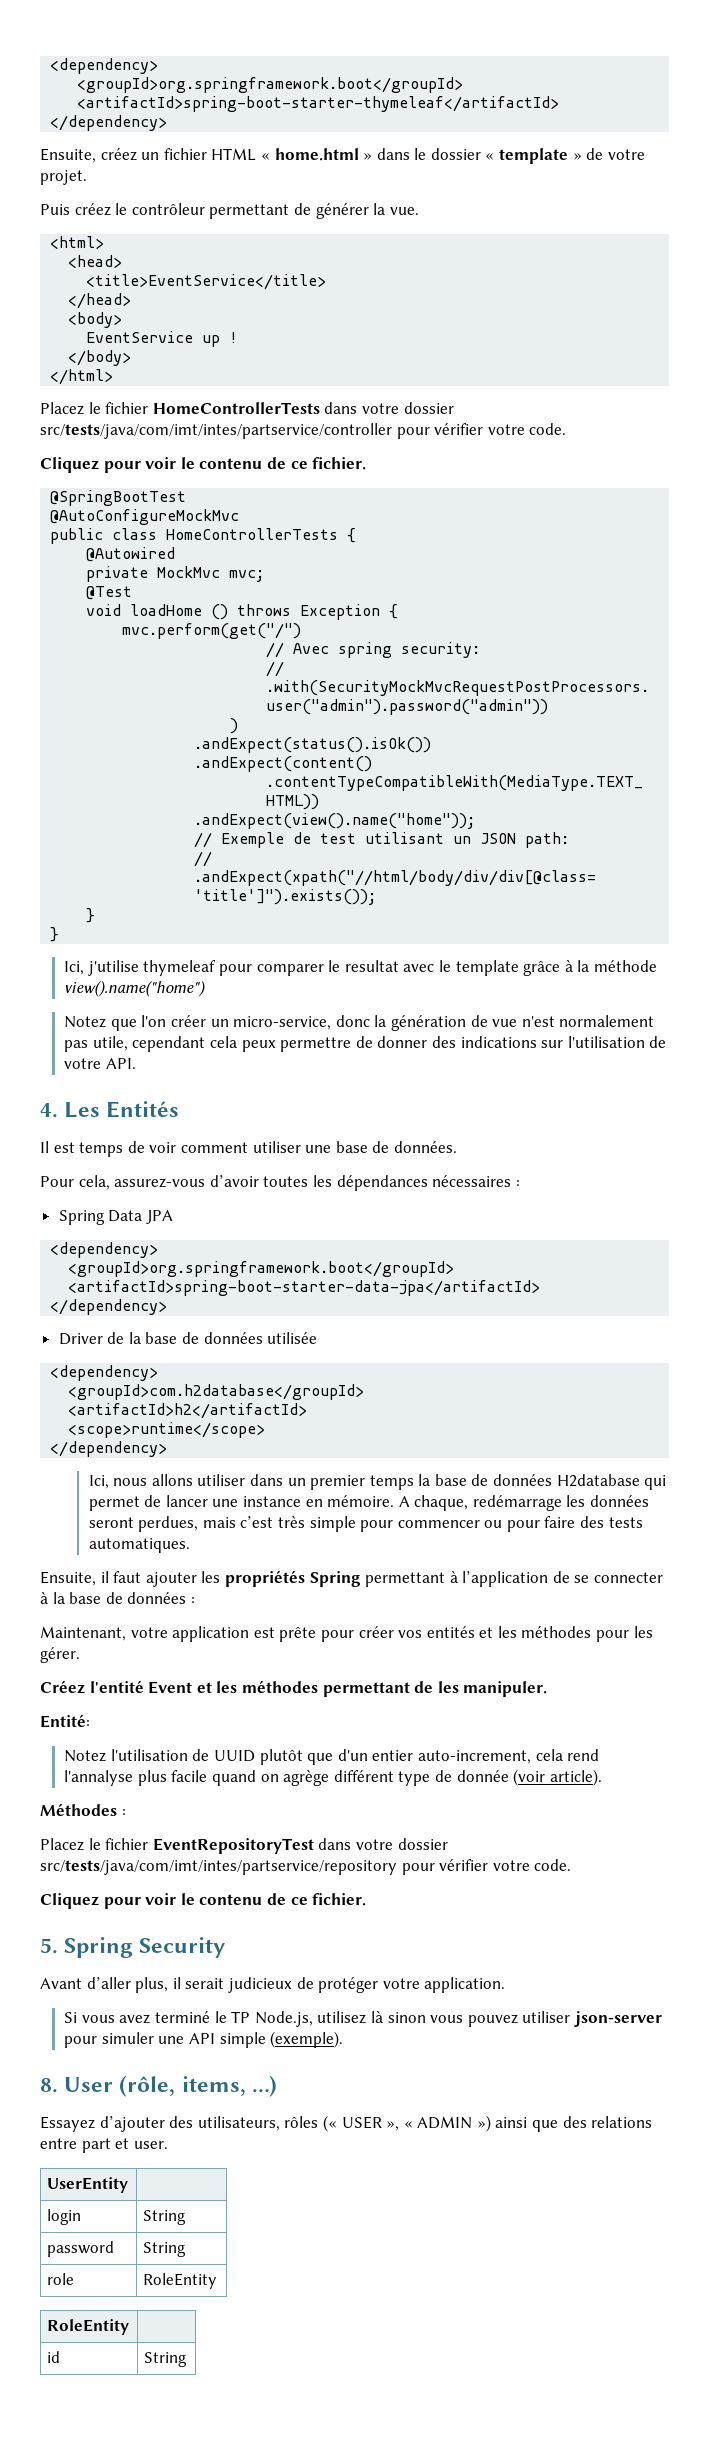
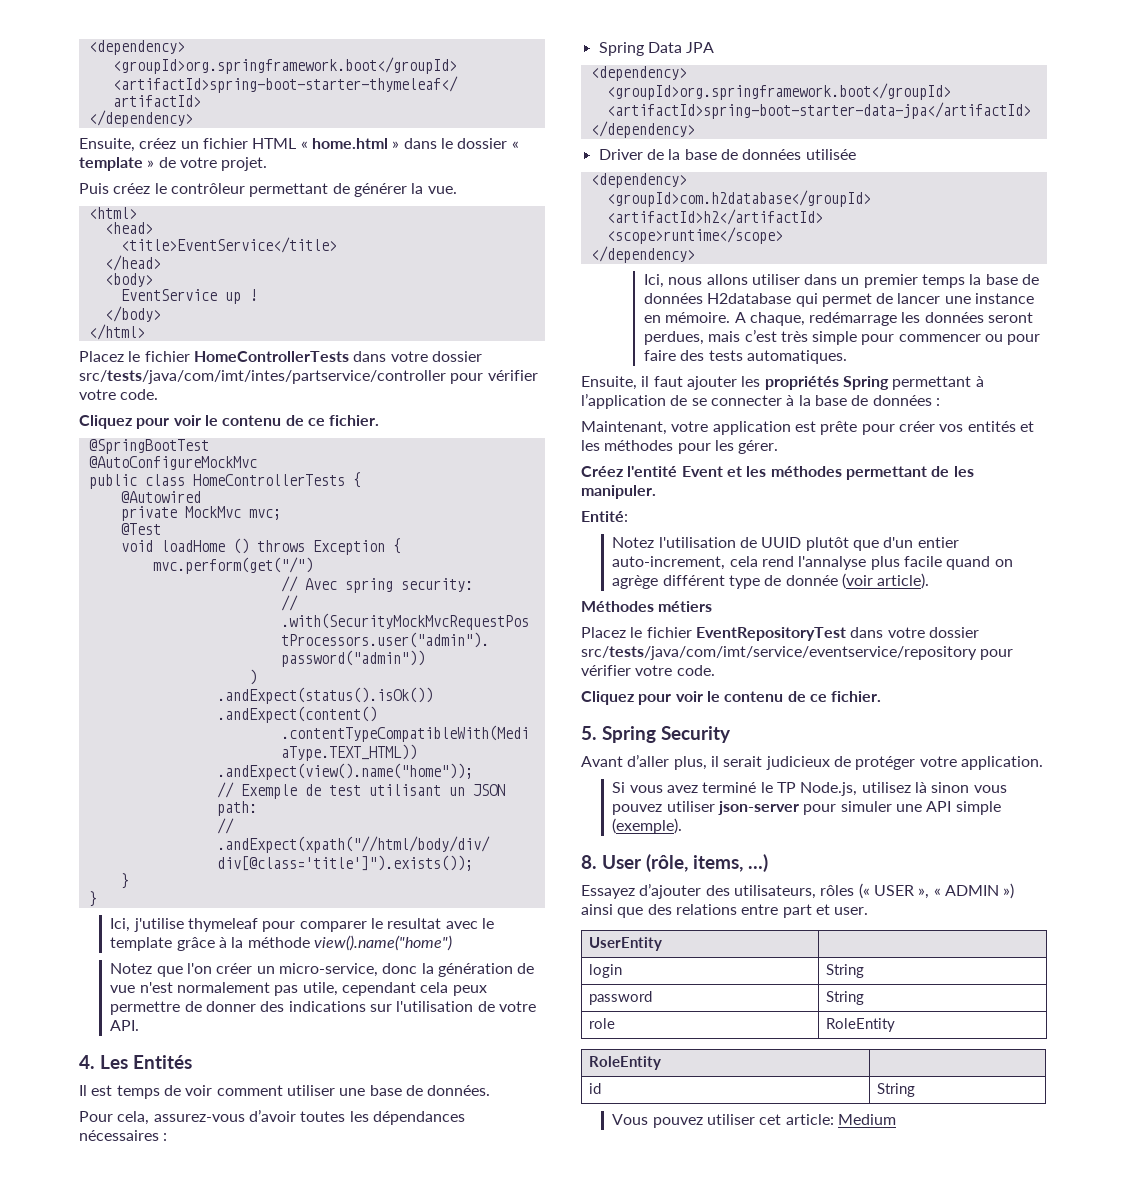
- Méthodes :
+ Méthodes métiers
- Placez le fichier EventRepositoryTest dans votre dossier src/tests/java/com/imt/intes/partservice/repository pour vérifier votre code.
+ Placez le fichier EventRepositoryTest dans votre dossier src/tests/java/com/imt/service/eventservice/repository pour vérifier votre code.
+ Vous pouvez utiliser cet article: Medium

